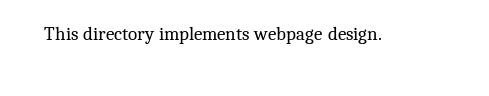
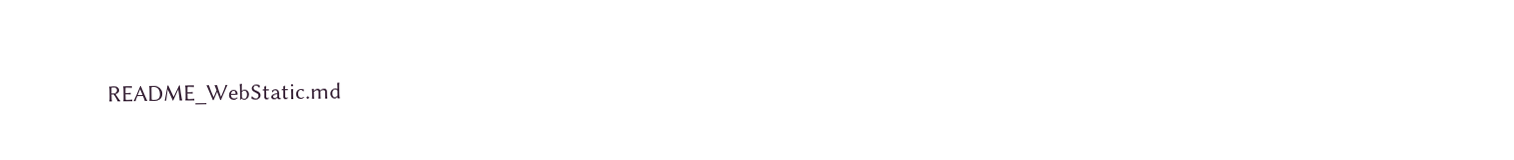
- This directory implements webpage design.
+ README_WebStatic.md

